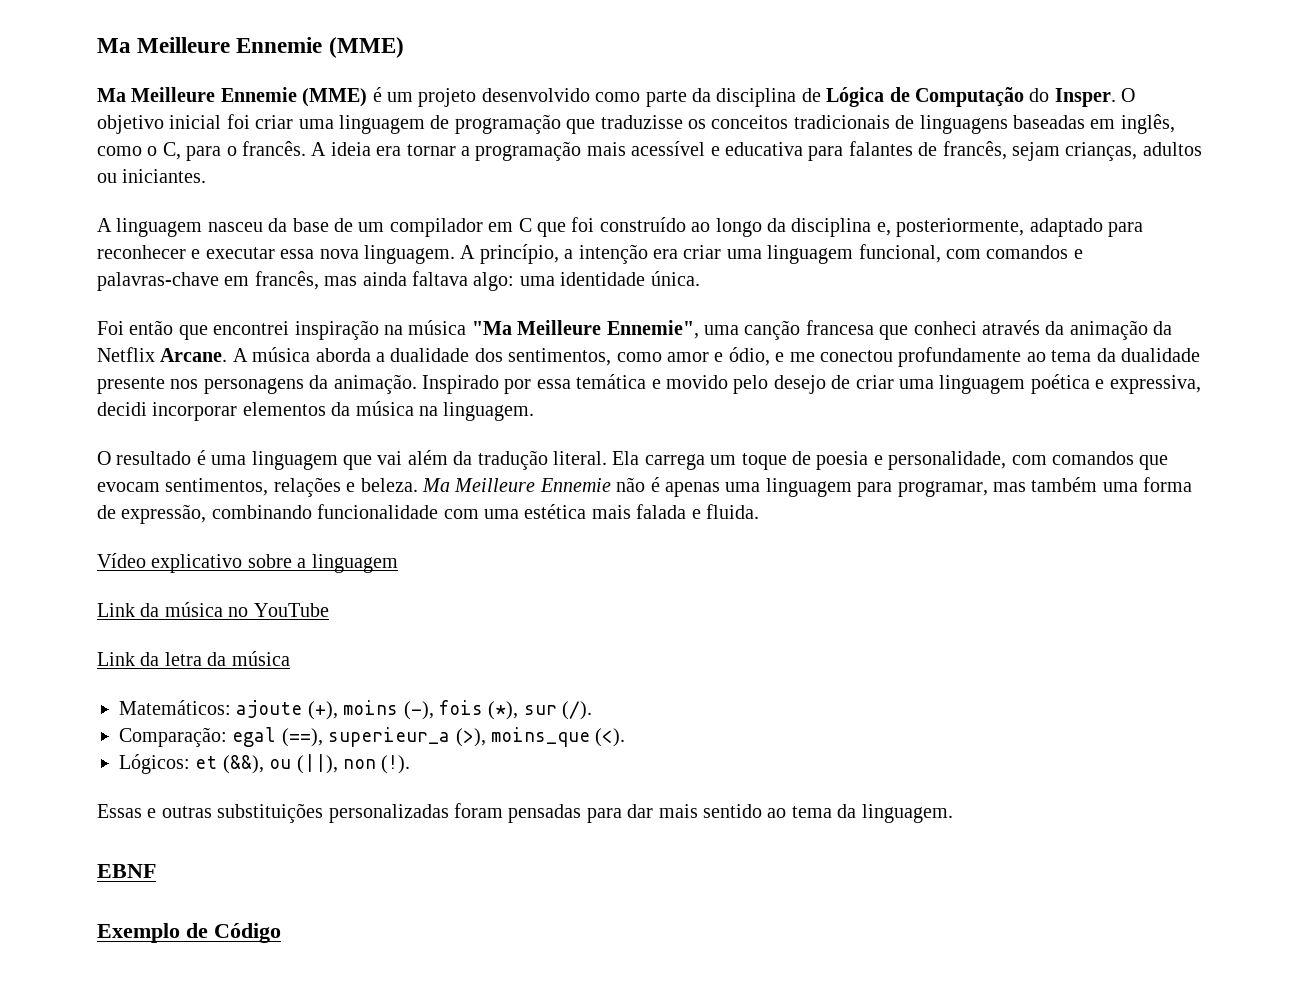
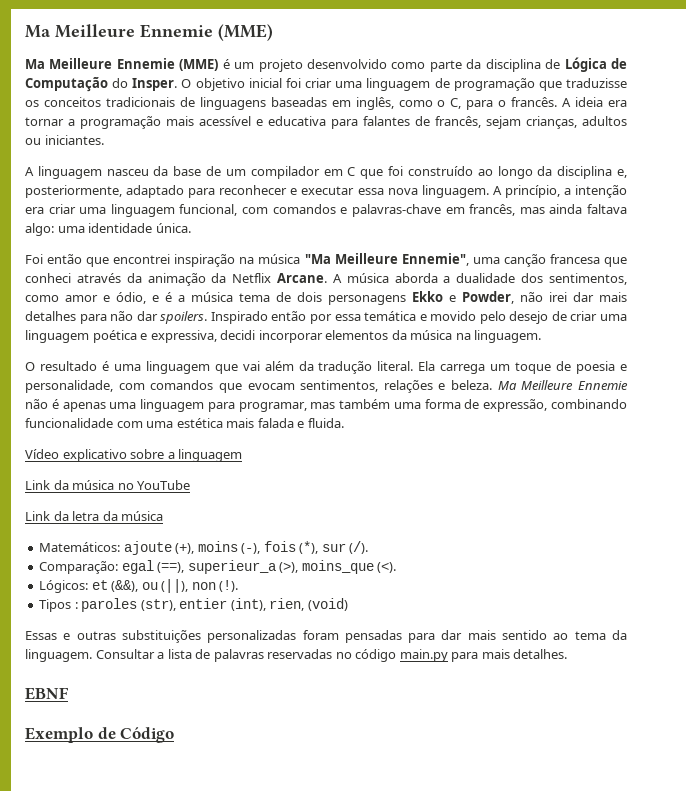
- A música aborda a dualidade dos sentimentos, como amor e ódio, e me conectou profundamente ao tema da dualidade presente nos personagens da animação. Inspirado por essa temática e movido pelo desejo de criar uma linguagem poética e expressiva, decidi incorporar elementos da música na linguagem.
+ A música aborda a dualidade dos sentimentos, como amor e ódio, e é a música tema de dois personagens Ekko e Powder, não irei dar mais detalhes para não dar spoilers. Inspirado então por essa temática e movido pelo desejo de criar uma linguagem poética e expressiva, decidi incorporar elementos da música na linguagem.
+ Tipos : paroles (str), entier (int), rien, (void)
+ Consultar a lista de palavras reservadas no código main.py para mais detalhes.

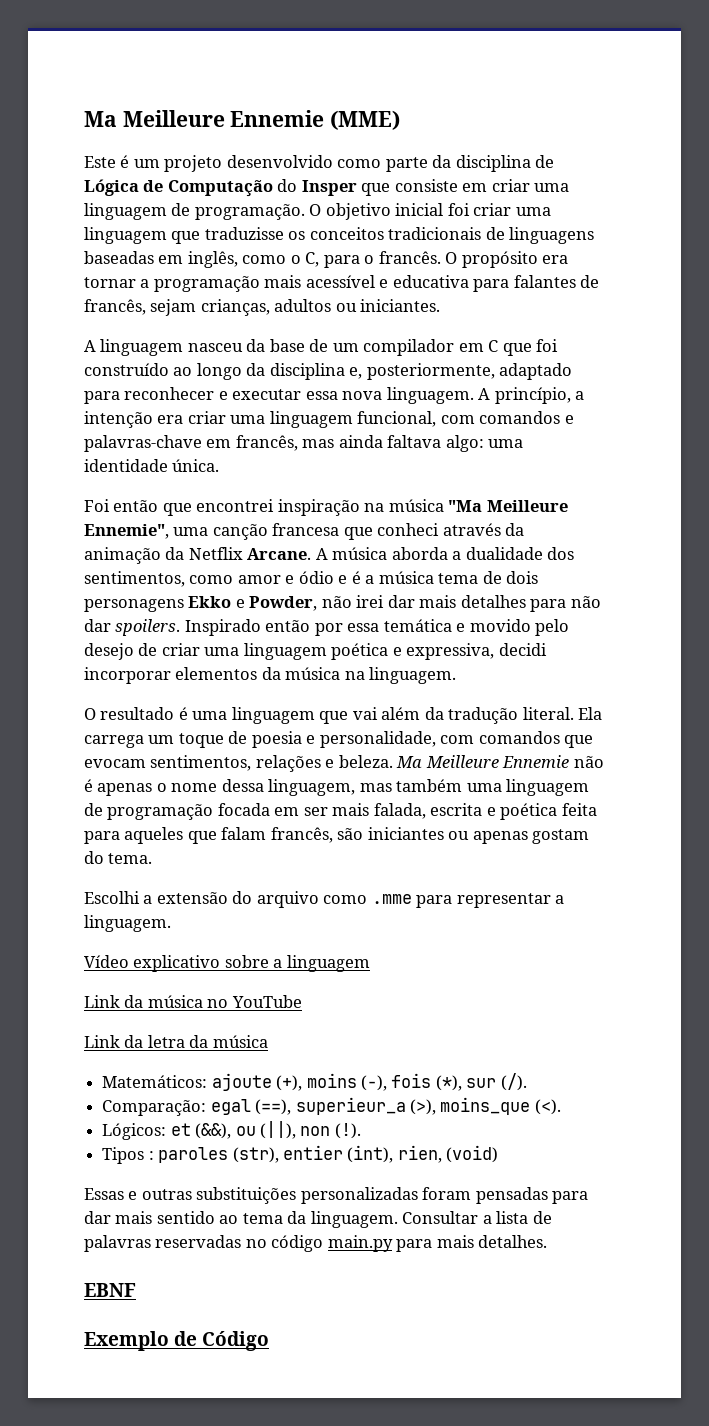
- Ma Meilleure Ennemie (MME) é um projeto desenvolvido como parte da disciplina de Lógica de Computação do Insper.
+ Este é um projeto desenvolvido como parte da disciplina de Lógica de Computação do Insper que consiste em criar uma linguagem de programação.
- O objetivo inicial foi criar uma linguagem de programação que traduzisse os conceitos tradicionais de linguagens baseadas em inglês, como o C, para o francês.
+ O objetivo inicial foi criar uma linguagem que traduzisse os conceitos tradicionais de linguagens baseadas em inglês, como o C, para o francês.
- A ideia era tornar a programação mais acessível e educativa para falantes de francês, sejam crianças, adultos ou iniciantes.
+ O propósito era tornar a programação mais acessível e educativa para falantes de francês, sejam crianças, adultos ou iniciantes.
- A música aborda a dualidade dos sentimentos, como amor e ódio, e é a música tema de dois personagens Ekko e Powder, não irei dar mais detalhes para não dar spoilers.
+ A música aborda a dualidade dos sentimentos, como amor e ódio e é a música tema de dois personagens Ekko e Powder, não irei dar mais detalhes para não dar spoilers.
- Ma Meilleure Ennemie não é apenas uma linguagem para programar, mas também uma forma de expressão, combinando funcionalidade com uma estética mais falada e fluida.
+ Ma Meilleure Ennemie não é apenas o nome dessa linguagem, mas também uma linguagem de programação focada em ser mais falada, escrita e poética feita para aqueles que falam francês, são iniciantes ou apenas gostam do tema.
+ Escolhi a extensão do arquivo como .mme para representar a linguagem.

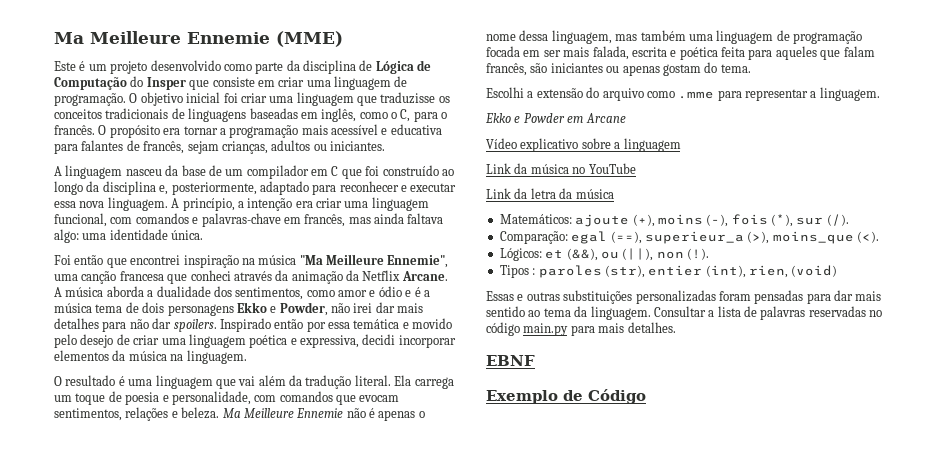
+ Ekko e Powder em Arcane

